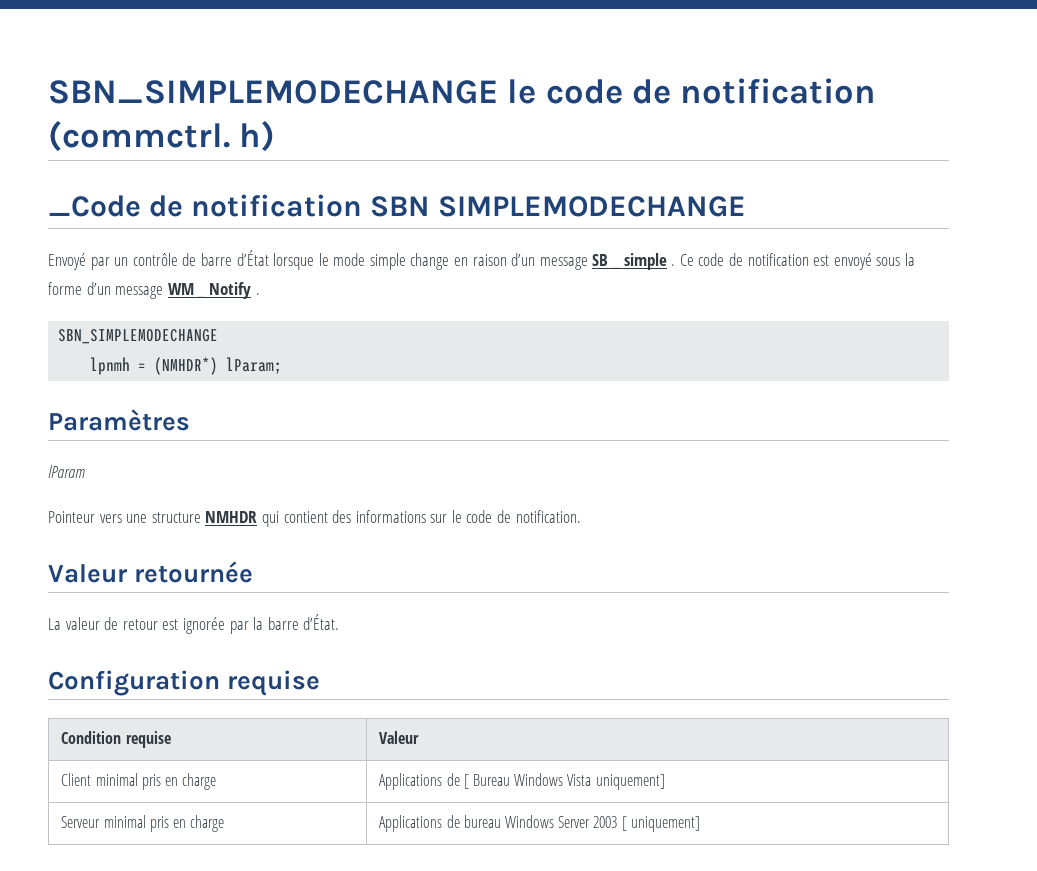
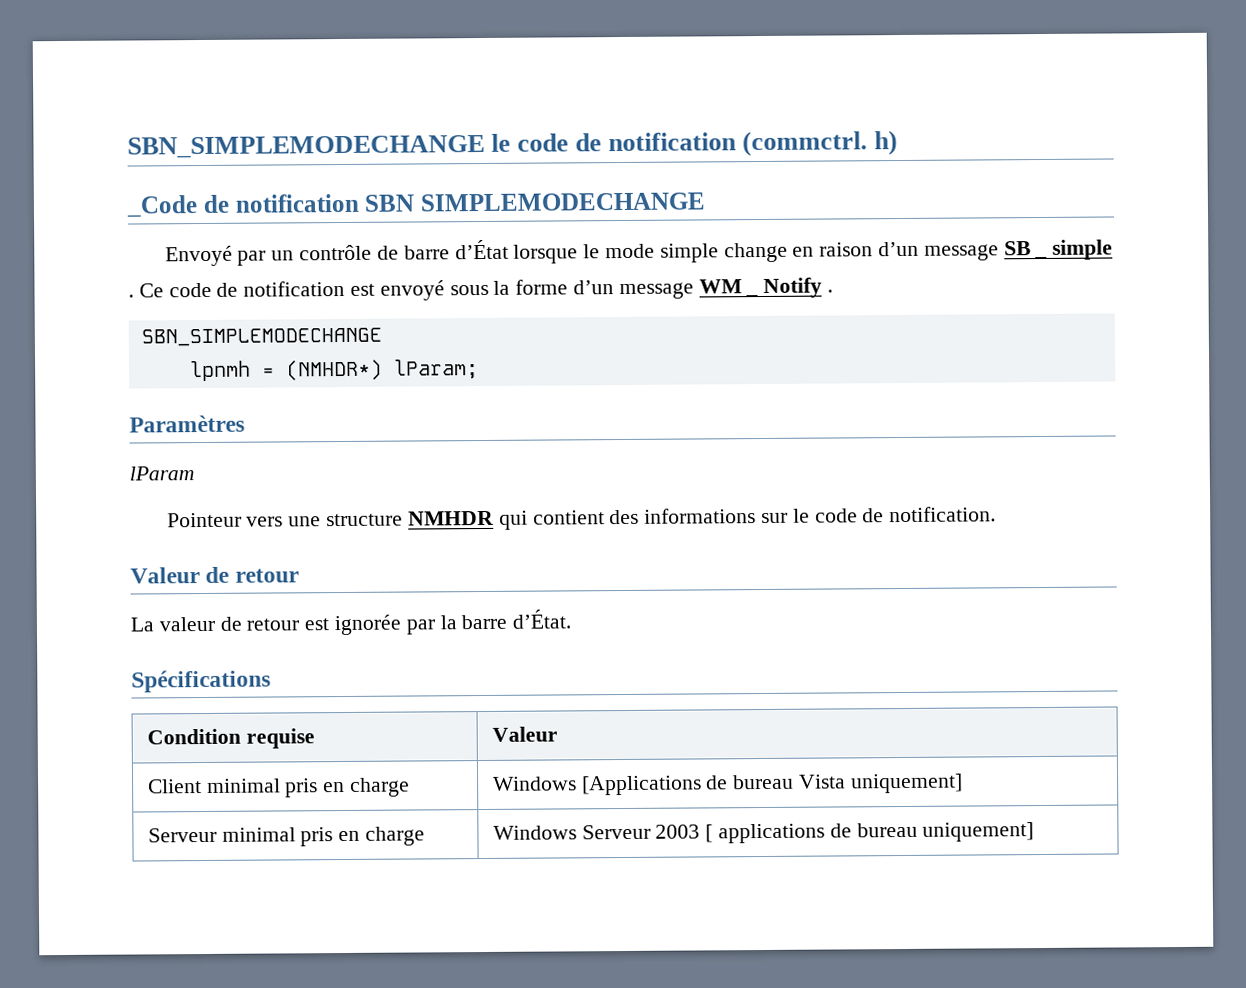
- Valeur retournée
+ Valeur de retour
- Configuration requise
+ Spécifications
- Client minimal pris en charge | Applications de [ Bureau Windows Vista uniquement]
+ Client minimal pris en charge | Windows [Applications de bureau Vista uniquement]
- Serveur minimal pris en charge | Applications de bureau Windows Server 2003 [ uniquement]
+ Serveur minimal pris en charge | Windows Serveur 2003 [ applications de bureau uniquement]

